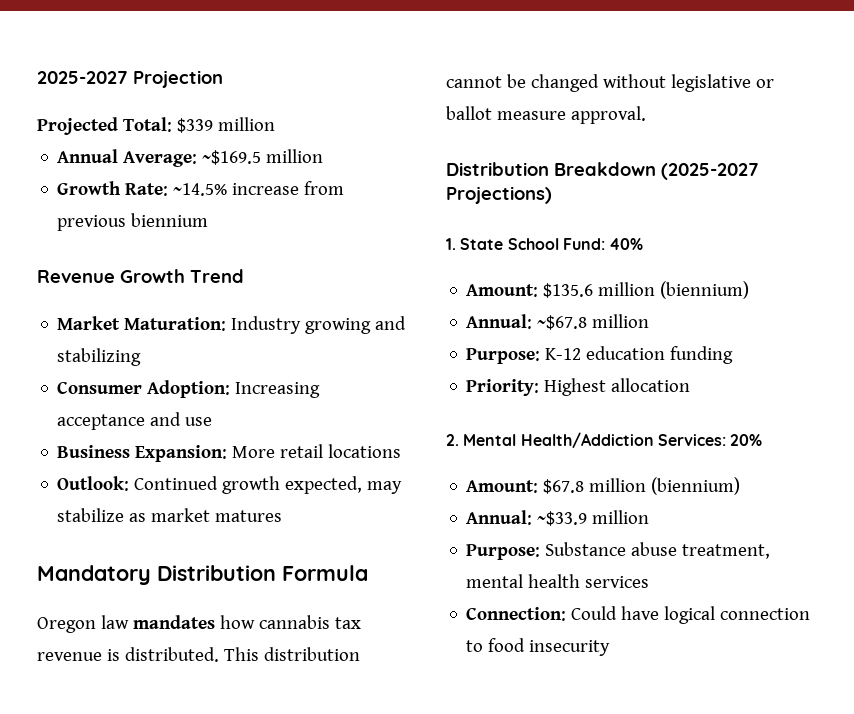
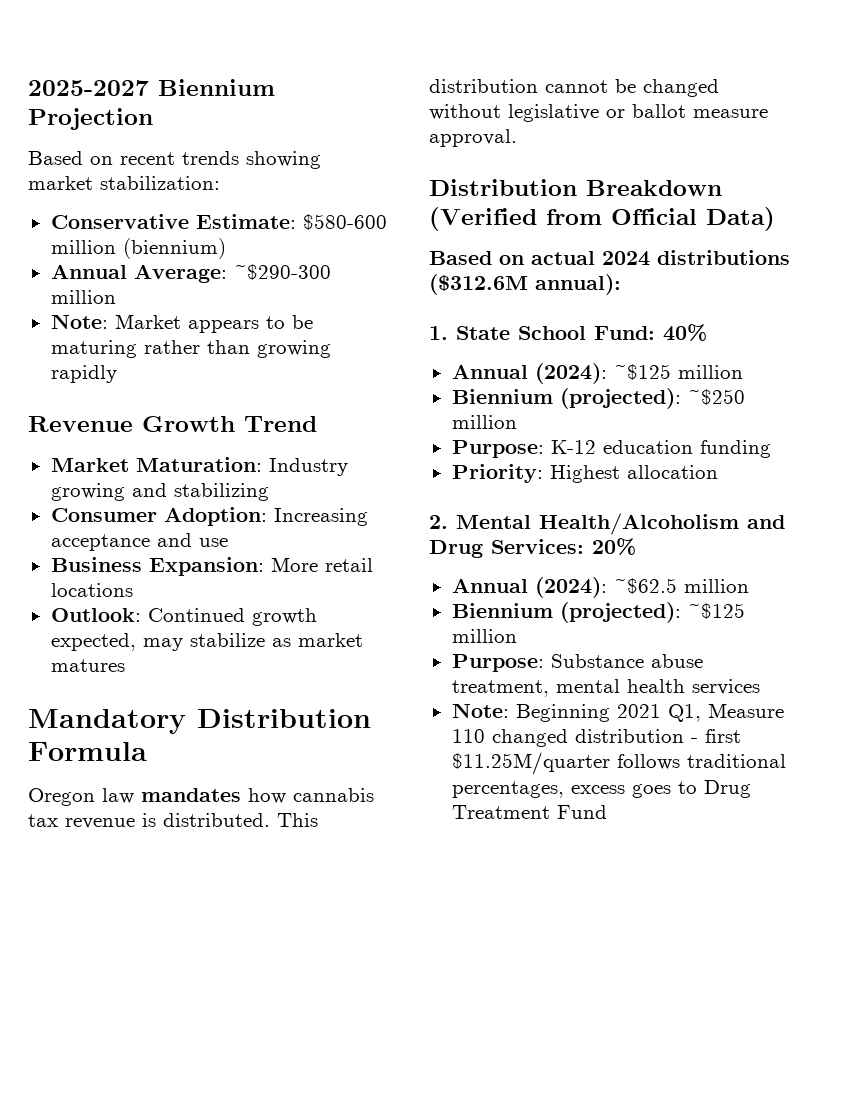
- 2025-2027 Projection
+ 2025-2027 Biennium Projection
- Projected Total: $339 million
+ Based on recent trends showing market stabilization:
+ Conservative Estimate: $580-600 million (biennium)
- Annual Average: ~$169.5 million
- Growth Rate: ~14.5% increase from previous biennium
+ Annual Average: ~$290-300 million
+ Note: Market appears to be maturing rather than growing rapidly
- Distribution Breakdown (2025-2027 Projections)
+ Distribution Breakdown (Verified from Official Data)
+ Based on actual 2024 distributions ($312.6M annual):
- Amount: $135.6 million (biennium)
- Annual: ~$67.8 million
+ Annual (2024): ~$125 million
+ Biennium (projected): ~$250 million
- 2. Mental Health/Addiction Services: 20%
+ 2. Mental Health/Alcoholism and Drug Services: 20%
- Amount: $67.8 million (biennium)
- Annual: ~$33.9 million
+ Annual (2024): ~$62.5 million
+ Biennium (projected): ~$125 million
- Connection: Could have logical connection to food insecurity
+ Note: Beginning 2021 Q1, Measure 110 changed distribution - first $11.25M/quarter follows traditional percentages, excess goes to Drug Treatment Fund

